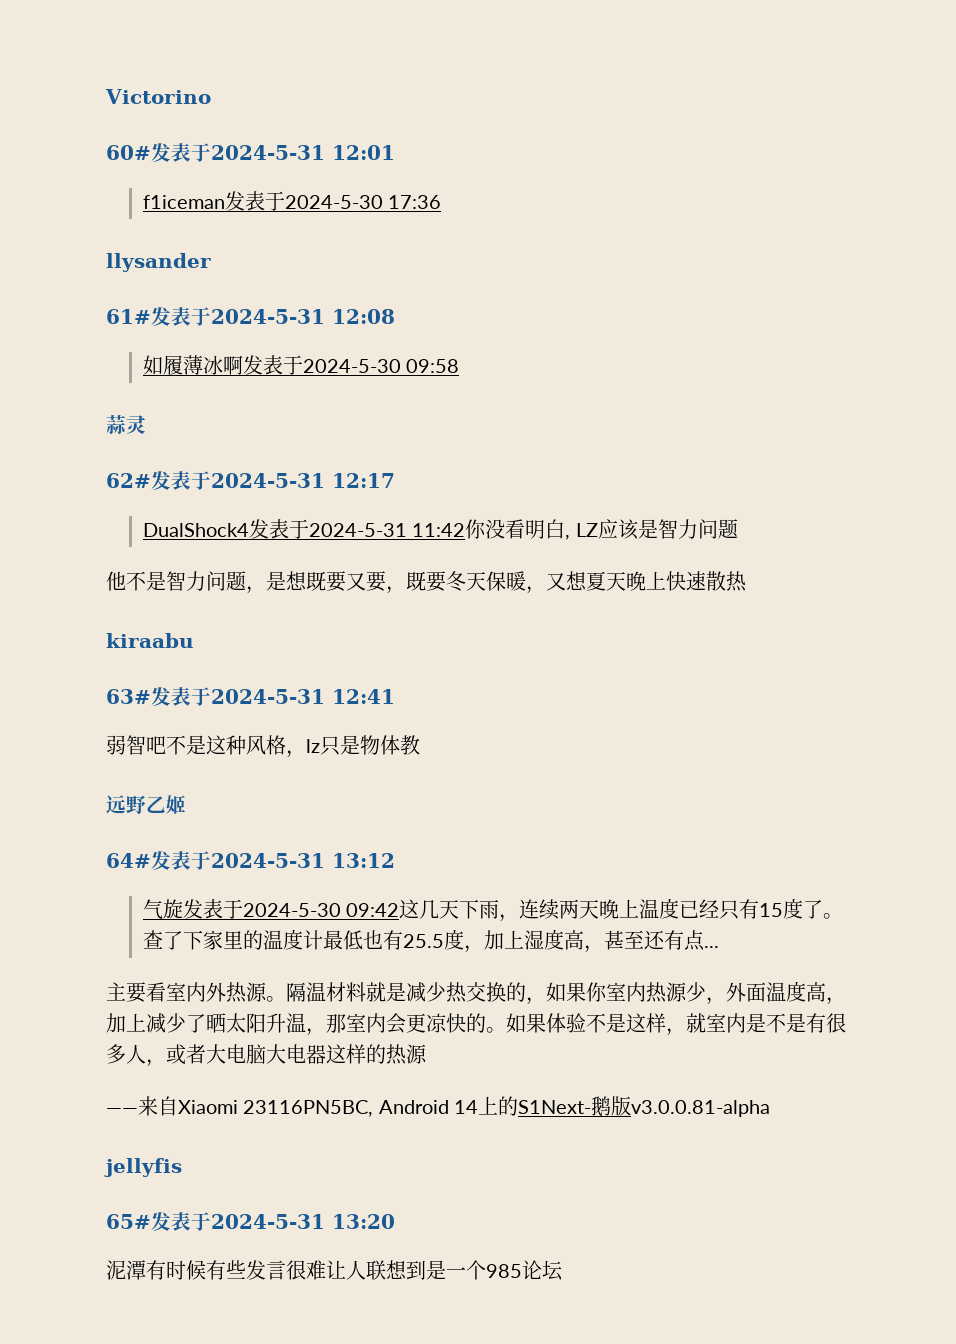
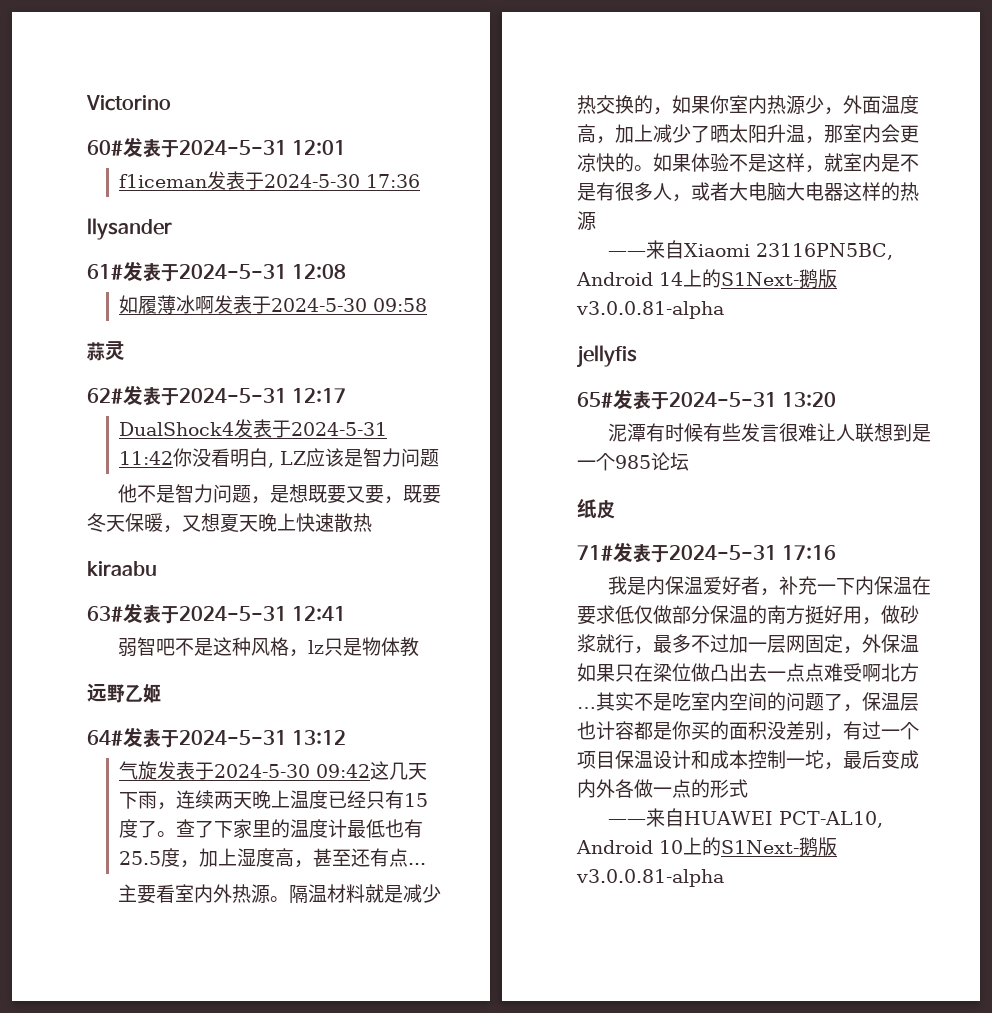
+ 纸皮
+ 71#发表于2024-5-31 17:16
+ 我是内保温爱好者，补充一下内保温在要求低仅做部分保温的南方挺好用，做砂浆就行，最多不过加一层网固定，外保温如果只在梁位做凸出去一点点难受啊北方…其实不是吃室内空间的问题了，保温层也计容都是你买的面积没差别，有过一个项目保温设计和成本控制一坨，最后变成内外各做一点的形式
+ ——来自HUAWEI PCT-AL10, Android 10上的S1Next-鹅版v3.0.0.81-alpha

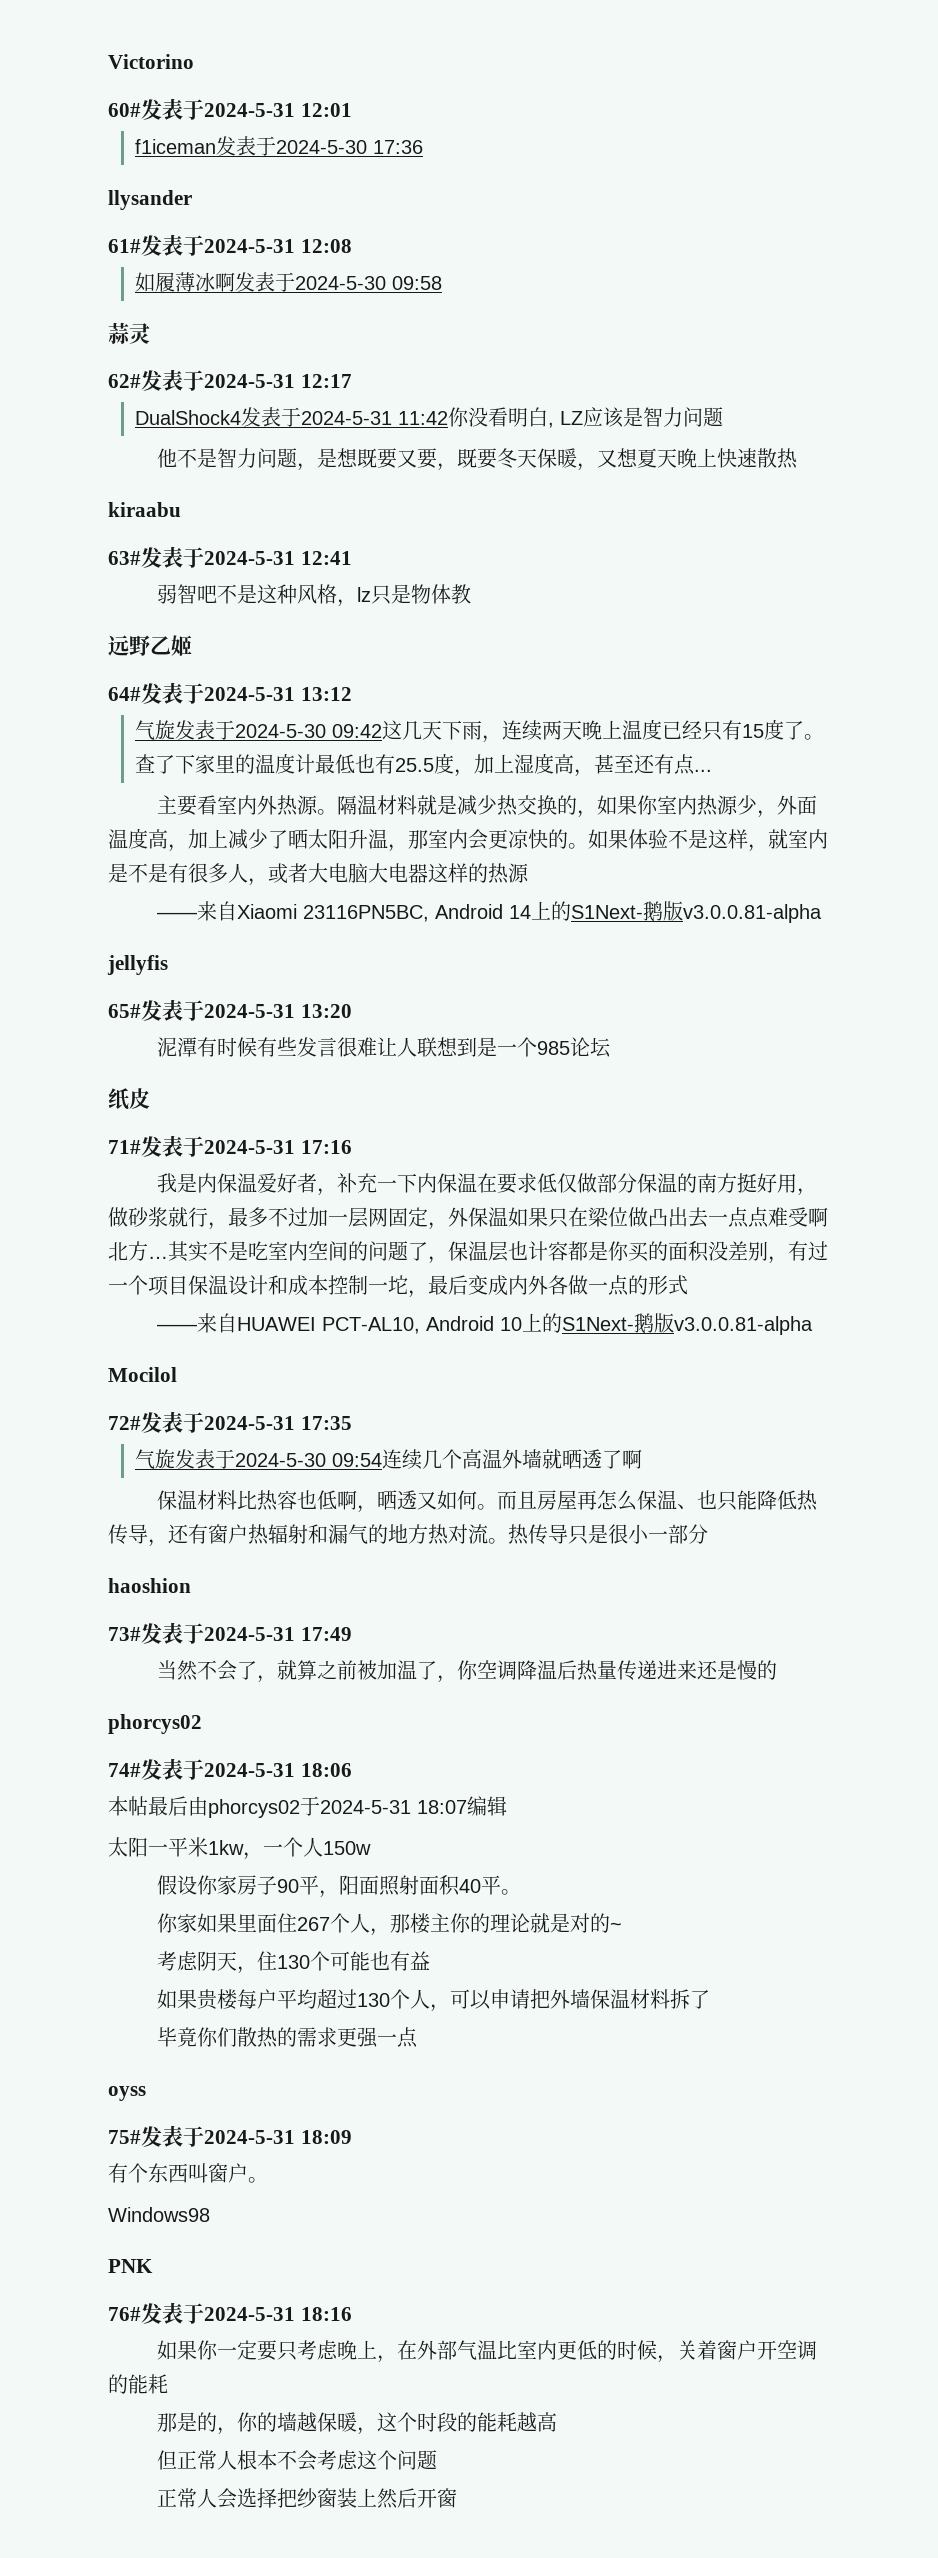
+ Mocilol
+ 72#发表于2024-5-31 17:35
+ 气旋发表于2024-5-30 09:54连续几个高温外墙就晒透了啊
+ 保温材料比热容也低啊，晒透又如何。而且房屋再怎么保温、也只能降低热传导，还有窗户热辐射和漏气的地方热对流。热传导只是很小一部分
+ haoshion
+ 73#发表于2024-5-31 17:49
+ 当然不会了，就算之前被加温了，你空调降温后热量传递进来还是慢的
+ phorcys02
+ 74#发表于2024-5-31 18:06
+ 本帖最后由phorcys02于2024-5-31 18:07编辑
+ 太阳一平米1kw，一个人150w
+ 假设你家房子90平，阳面照射面积40平。
+ 你家如果里面住267个人，那楼主你的理论就是对的~
+ 考虑阴天，住130个可能也有益
+ 如果贵楼每户平均超过130个人，可以申请把外墙保温材料拆了
+ 毕竟你们散热的需求更强一点
+ oyss
+ 75#发表于2024-5-31 18:09
+ 有个东西叫窗户。
+ Windows98
+ PNK
+ 76#发表于2024-5-31 18:16
+ 如果你一定要只考虑晚上，在外部气温比室内更低的时候，关着窗户开空调的能耗
+ 那是的，你的墙越保暖，这个时段的能耗越高
+ 但正常人根本不会考虑这个问题
+ 正常人会选择把纱窗装上然后开窗

